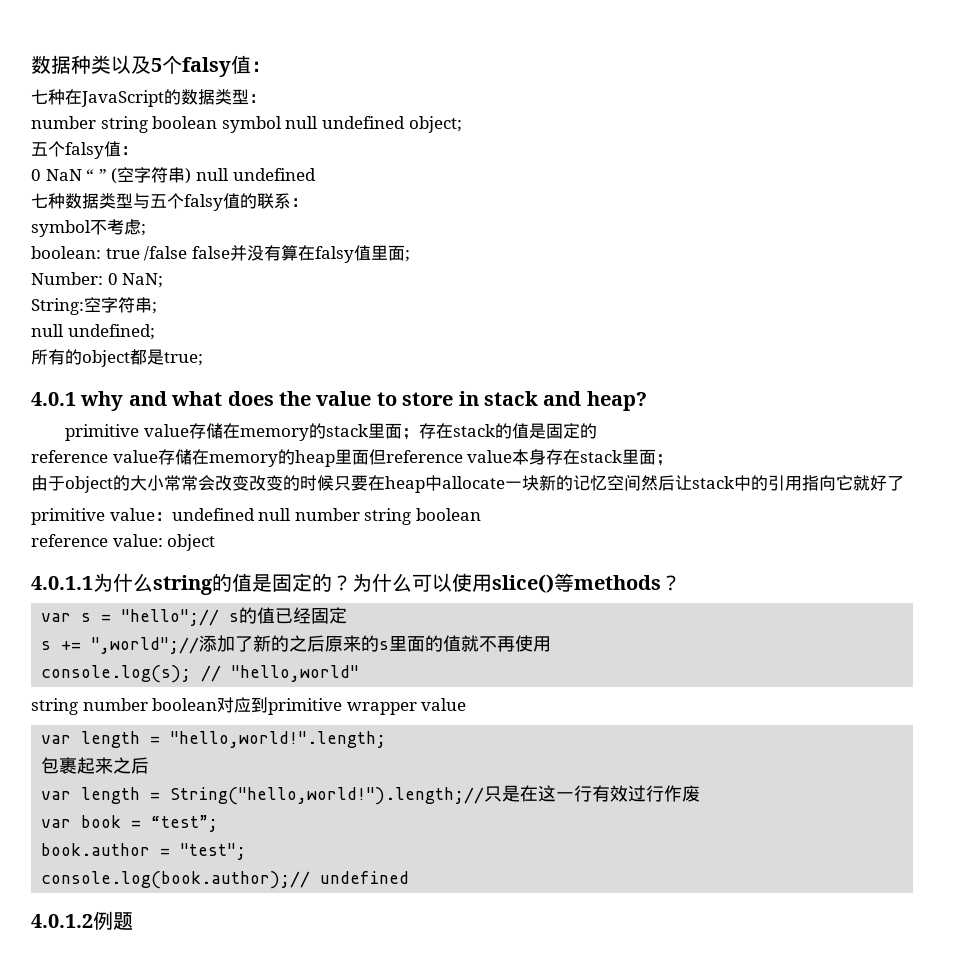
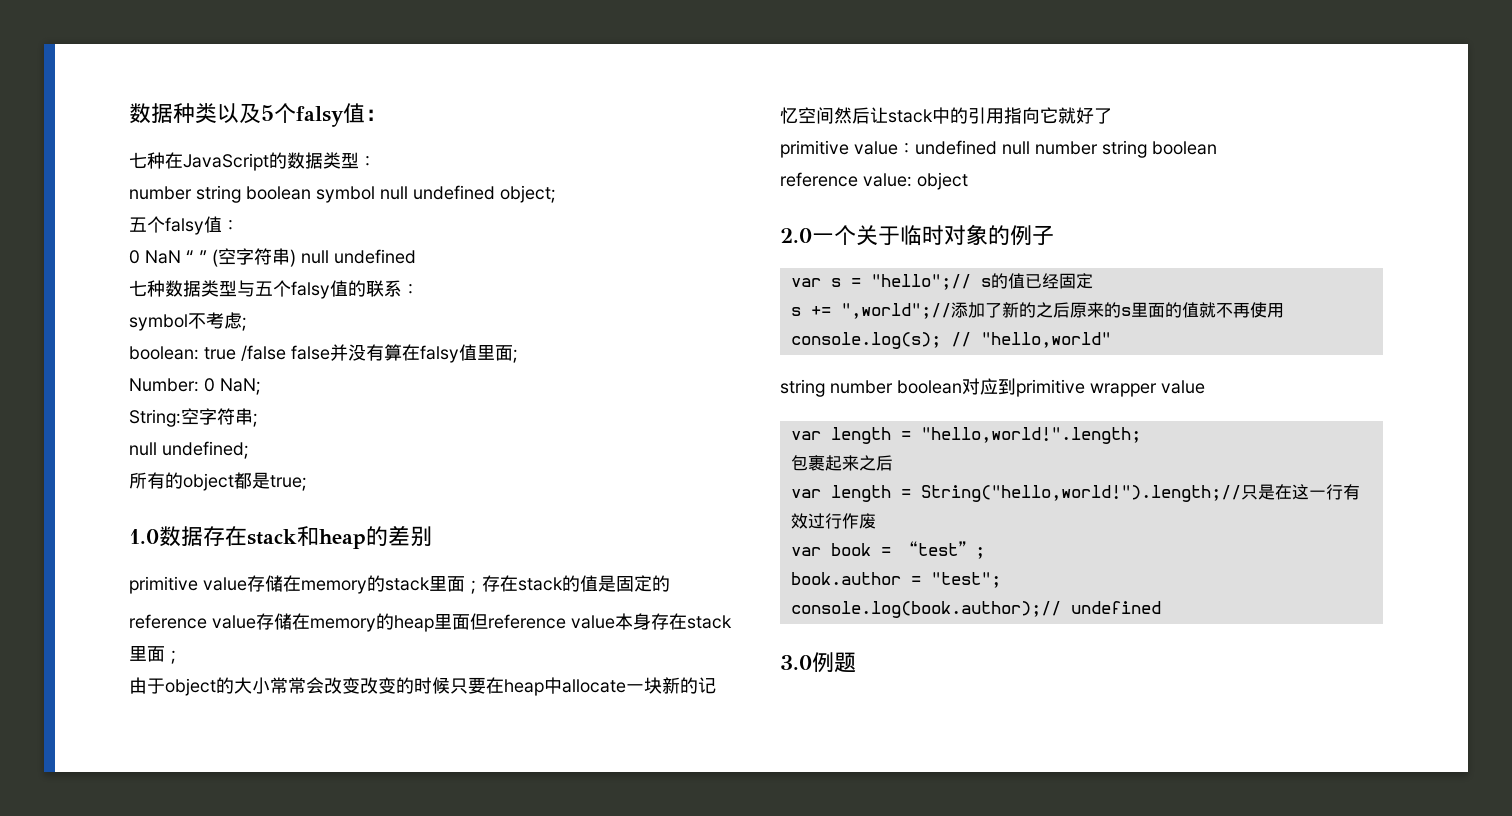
- 4.0.1 why and what does the value to store in stack and heap?
+ 1.0数据存在stack和heap的差别
- 4.0.1.1为什么string的值是固定的？为什么可以使用slice()等methods？
+ 2.0一个关于临时对象的例子
- 4.0.1.2例题
+ 3.0例题

